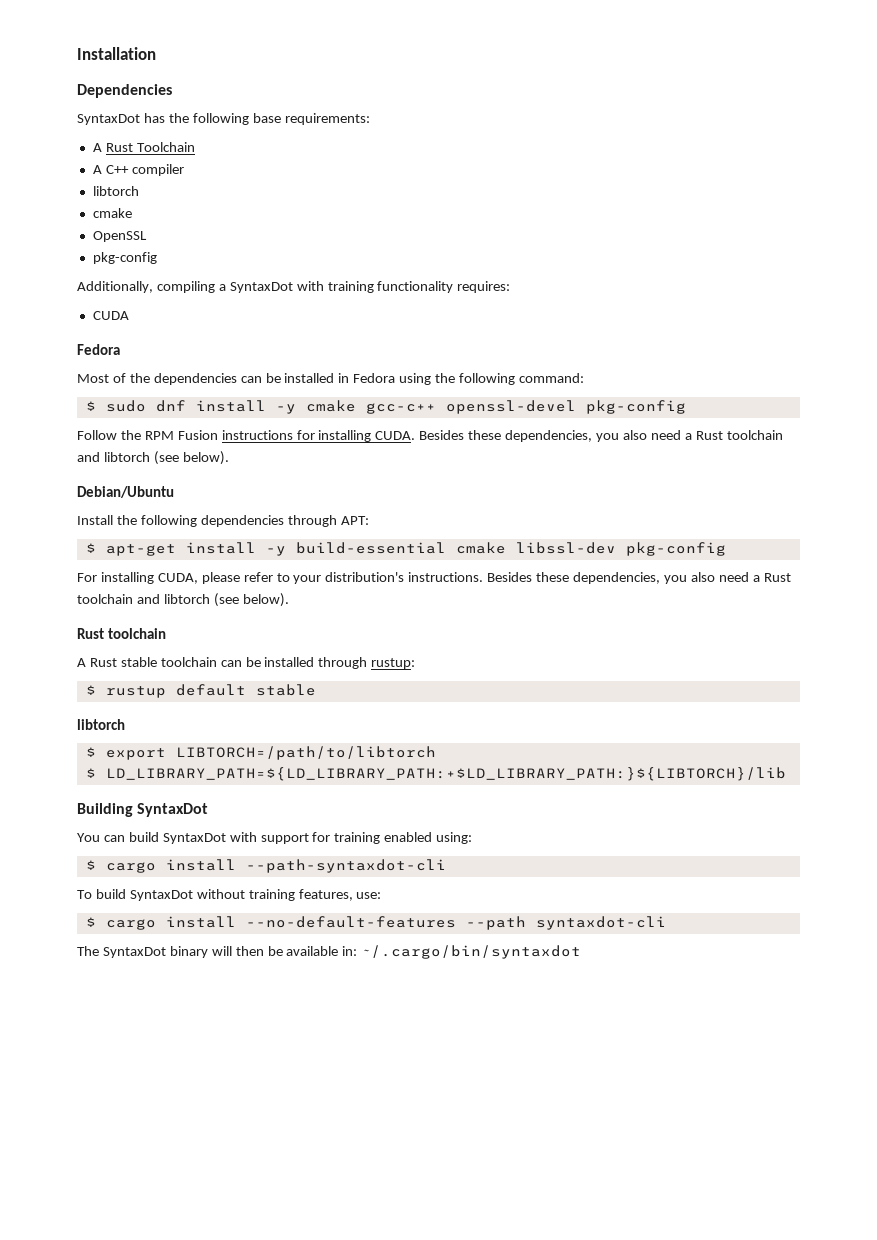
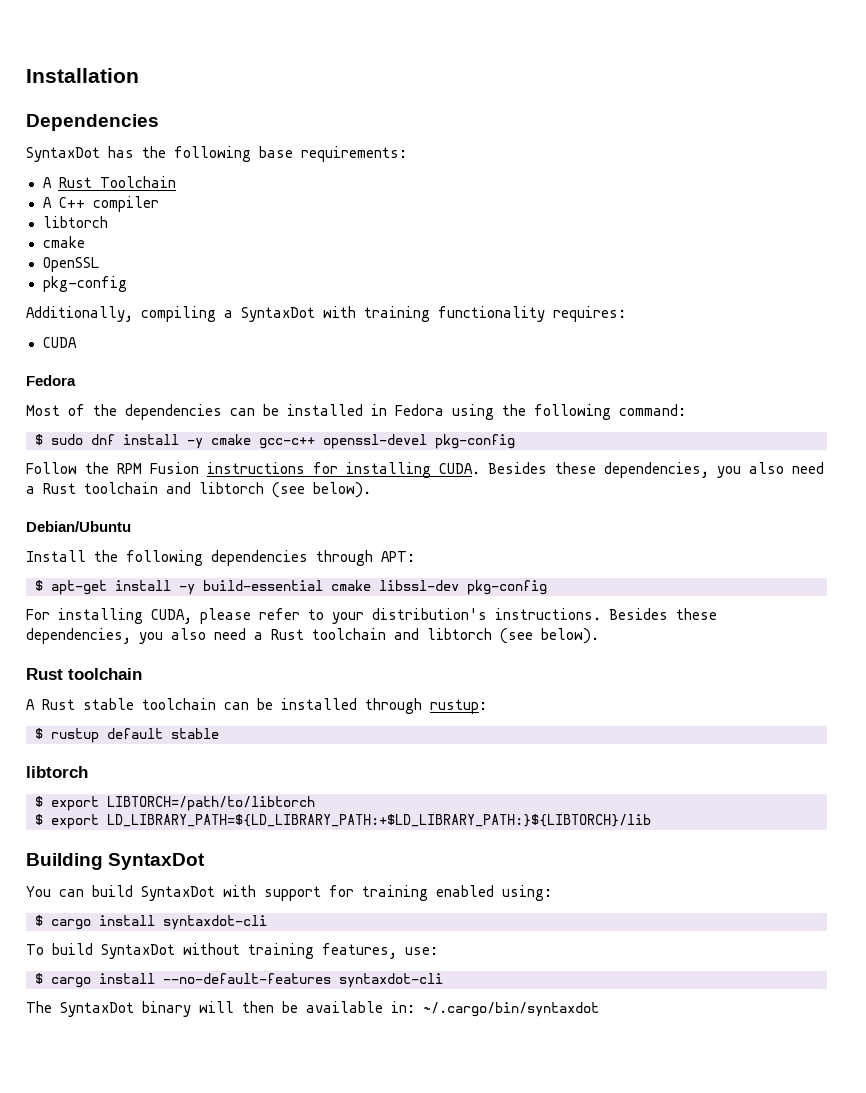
- $ LD_LIBRARY_PATH=${LD_LIBRARY_PATH:+$LD_LIBRARY_PATH:}${LIBTORCH}/lib
+ $ export LD_LIBRARY_PATH=${LD_LIBRARY_PATH:+$LD_LIBRARY_PATH:}${LIBTORCH}/lib
- $ cargo install --path-syntaxdot-cli
+ $ cargo install syntaxdot-cli
- $ cargo install --no-default-features --path syntaxdot-cli
+ $ cargo install --no-default-features syntaxdot-cli

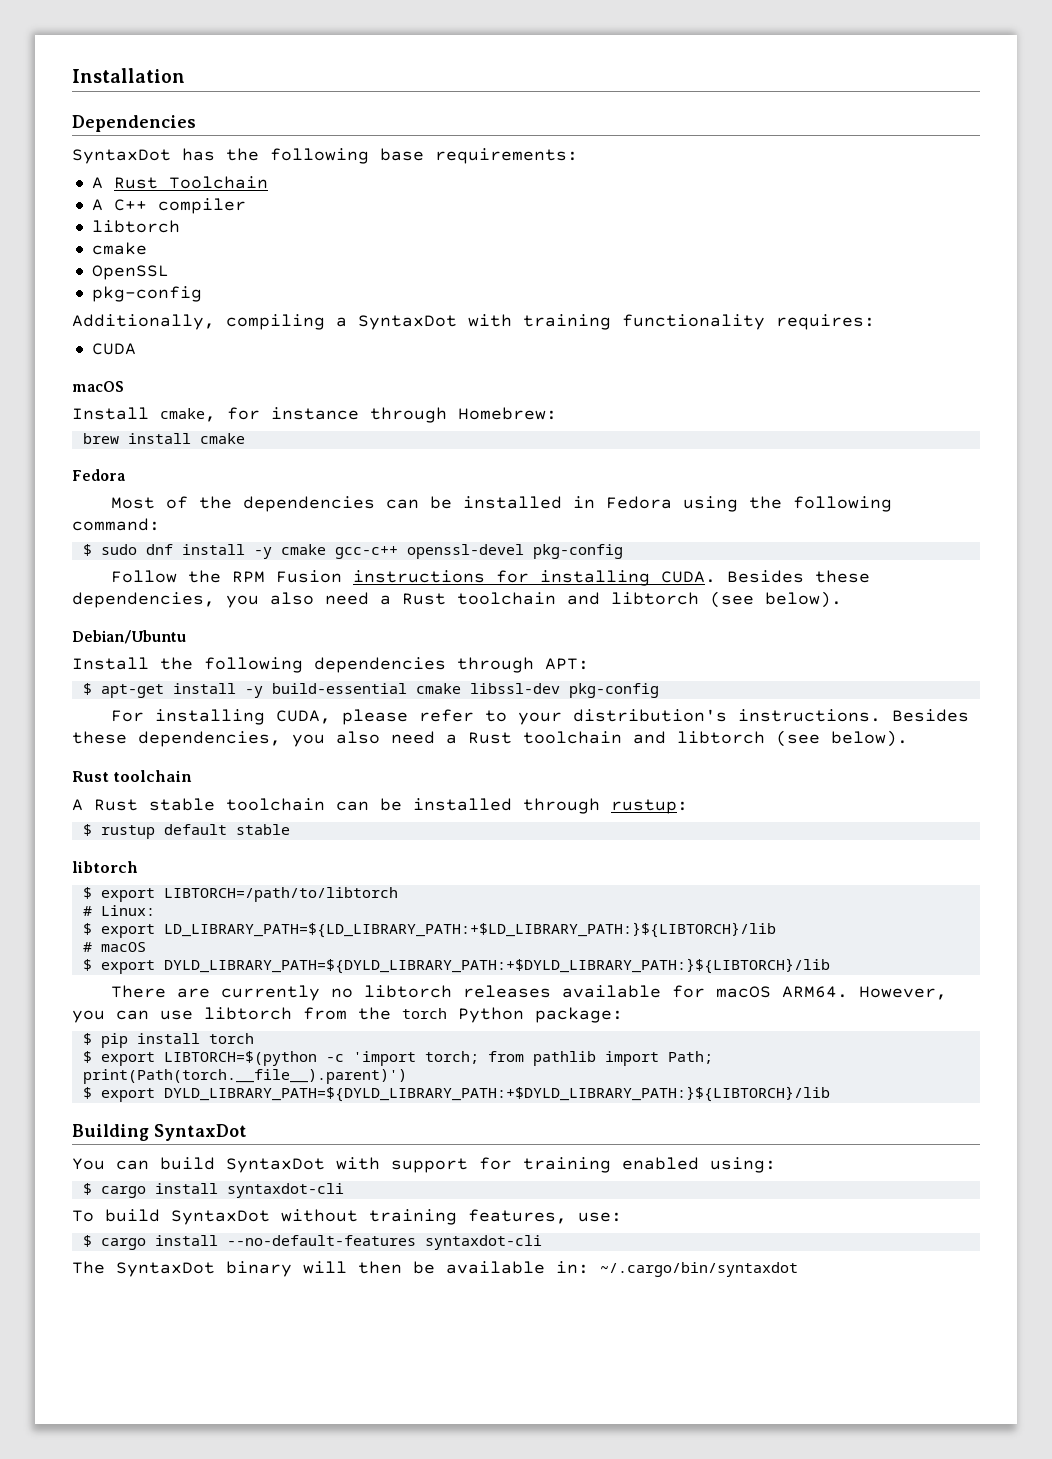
  CUDA
+ macOS
+ Install cmake, for instance through Homebrew:
+ brew install cmake
+ # Linux:
+ # macOS
+ $ export DYLD_LIBRARY_PATH=${DYLD_LIBRARY_PATH:+$DYLD_LIBRARY_PATH:}${LIBTORCH}/lib
+ There are currently no libtorch releases available for macOS ARM64. However, you can use libtorch from the torch Python package:
+ $ pip install torch
+ $ export LIBTORCH=$(python -c 'import torch; from pathlib import Path; print(Path(torch.__file__).parent)')
+ $ export DYLD_LIBRARY_PATH=${DYLD_LIBRARY_PATH:+$DYLD_LIBRARY_PATH:}${LIBTORCH}/lib

